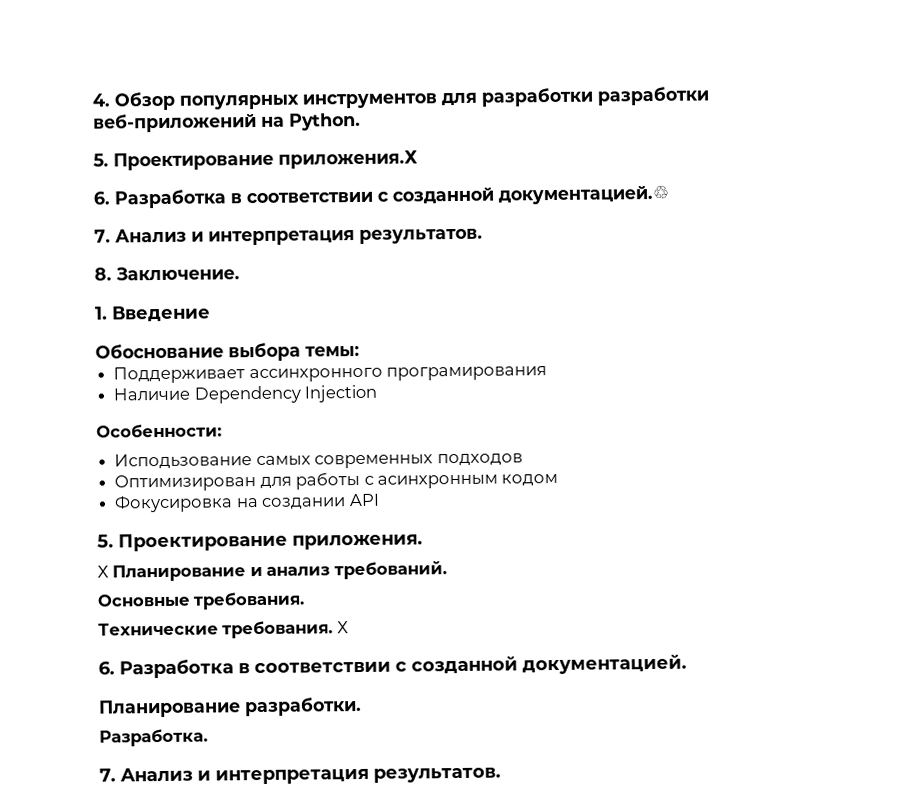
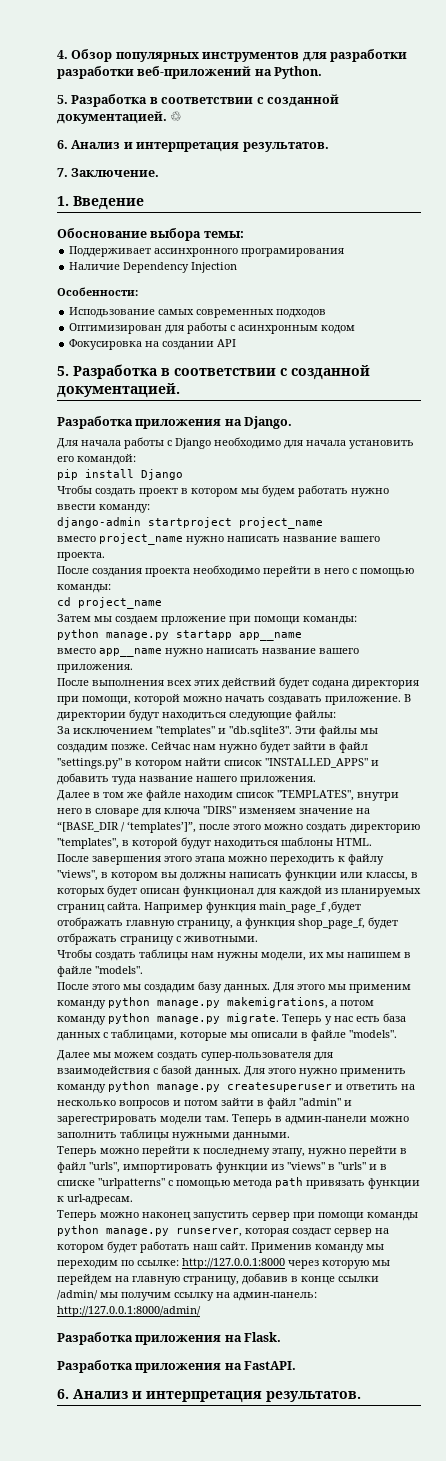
- 5. Проектирование приложения.Х
- 6. Разработка в соответствии с созданной документацией.♲
- 7. Анализ и интерпретация результатов.
+ 5. Разработка в соответствии с созданной документацией. ♲
+ 6. Анализ и интерпретация результатов.
- 8. Заключение.
+ 7. Заключение.
  Фокусировка на создании API
- 5. Проектирование приложения.
- Х Планирование и анализ требований.
- Основные требования.
- Технические требования. Х
- 6. Разработка в соответствии с созданной документацией.
+ 5. Разработка в соответствии с созданной документацией.
- Планирование разработки.
- Разработка.
- 7. Анализ и интерпретация результатов.
+ Разработка приложения на Django.
+ Для начала работы с Django необходимо для начала установить его командой:
+ pip install Django
+ Чтобы создать проект в котором мы будем работать нужно ввести команду:
+ django-admin startproject project_name
+ вместо project_name нужно написать название вашего проекта.
+ После создания проекта необходимо перейти в него с помощью команды:
+ cd project_name
+ Затем мы создаем прложение при помощи команды:
+ python manage.py startapp app__name
+ вместо app__name нужно написать название вашего приложения.
+ После выполнения всех этих действий будет содана директория при помощи, которой можно начать создавать приложение. В директории будут находиться следующие файлы:
+ За исключением "templates" и "db.sqlite3". Эти файлы мы создадим позже. Сейчас нам нужно будет зайти в файл "settings.py" в котором найти список "INSTALLED_APPS" и добавить туда название нашего приложения.
+ Далее в том же файле находим список "TEMPLATES", внутри него в словаре для ключа "DIRS" изменяем значение на “[BASE_DIR / ‘templates’]”, после этого можно создать директорию "templates", в которой будут находиться шаблоны HTML.
+ После завершения этого этапа можно переходить к файлу "views", в котором вы должны написать функции или классы, в которых будет описан функционал для каждой из планируемых страниц сайта. Например функция main_page_f ,будет отображать главную страницу, а функция shop_page_f, будет отбражать страницу с животными.
+ Чтобы создать таблицы нам нужны модели, их мы напишем в файле "models".
+ После этого мы создадим базу данных. Для этого мы применим команду python manage.py makemigrations, а потом команду python manage.py migrate. Теперь у нас есть база данных с таблицами, которые мы описали в файле "models".
+ Далее мы можем создать супер-пользователя для взаимодействия с базой данных. Для этого нужно применить команду python manage.py createsuperuser и ответить на несколько вопросов и потом зайти в файл "admin" и зарегестрировать модели там. Теперь в админ-панели можно заполнить таблицы нужными данными.
+ Теперь можно перейти к последнему этапу, нужно перейти в файл "urls", импортировать функции из "views" в "urls" и в списке "urlpatterns" с помощью метода path привязать функции к url-адресам.
+ Теперь можно наконец запустить сервер при помощи команды python manage.py runserver, которая создаст сервер на котором будет работать наш сайт. Применив команду мы переходим по ссылке: http://127.0.0.1:8000 через которую мы перейдем на главную страницу, добавив в конце ссылки /admin/ мы получим ссылку на админ-панель: http://127.0.0.1:8000/admin/
+ Разработка приложения на Flask.
+ Разработка приложения на FastAPI.
+ 6. Анализ и интерпретация результатов.

